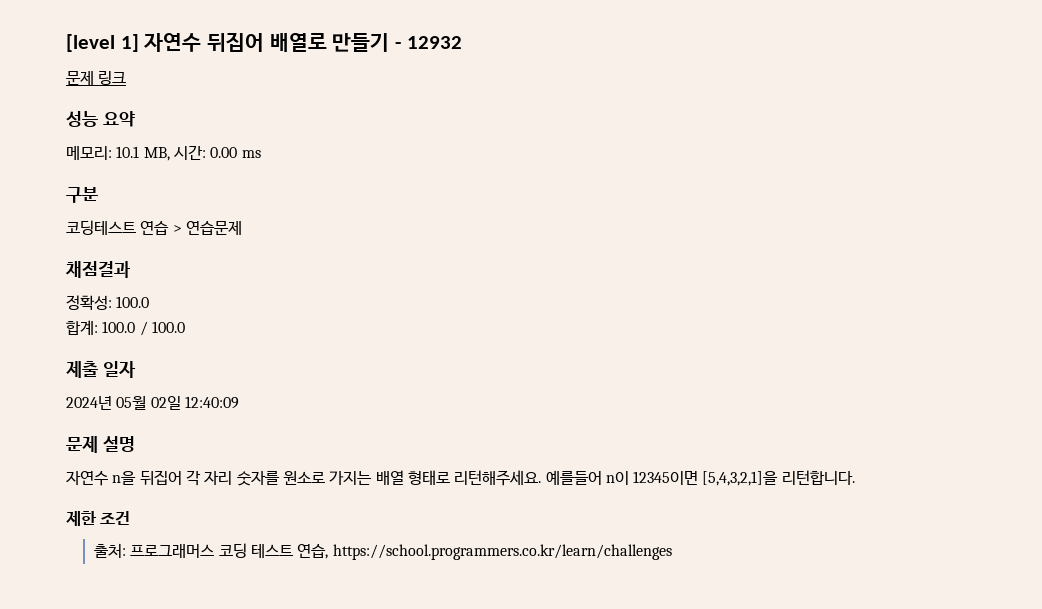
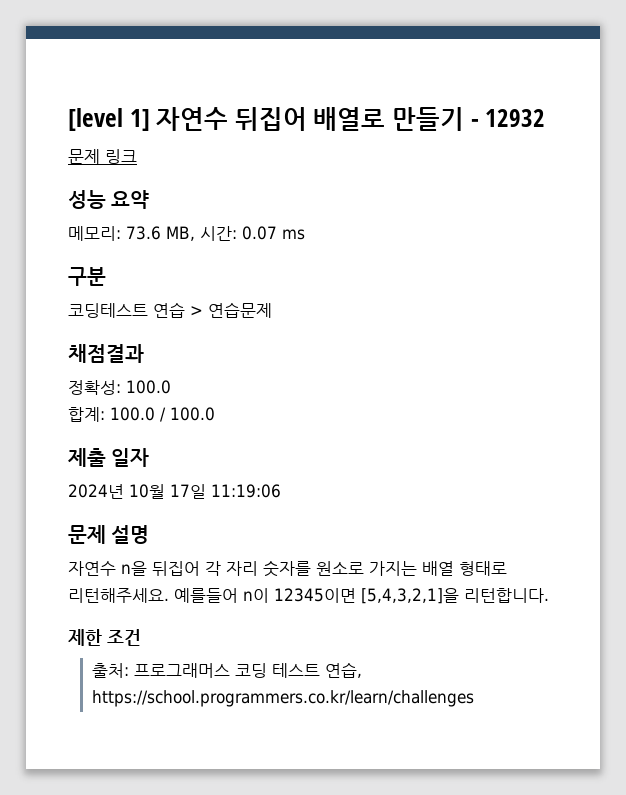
- 메모리: 10.1 MB, 시간: 0.00 ms
+ 메모리: 73.6 MB, 시간: 0.07 ms
- 2024년 05월 02일 12:40:09
+ 2024년 10월 17일 11:19:06

